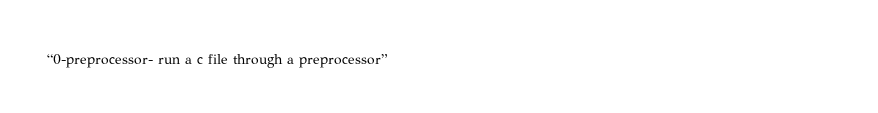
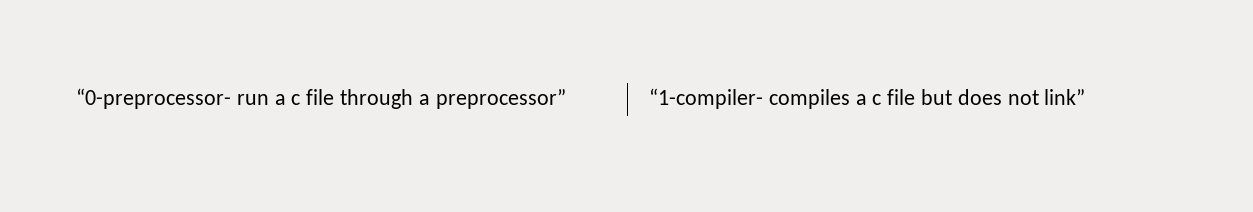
- “0-preprocessor- run a c file through a preprocessor”
+ “0-preprocessor- run a c file through a preprocessor” “1-compiler- compiles a c file but does not link”

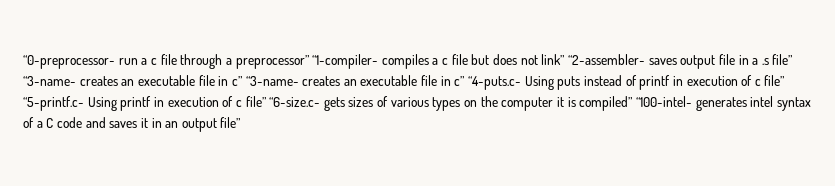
- “0-preprocessor- run a c file through a preprocessor” “1-compiler- compiles a c file but does not link”
+ “0-preprocessor- run a c file through a preprocessor” “1-compiler- compiles a c file but does not link” “2-assembler- saves output file in a .s file” “3-name- creates an executable file in c” “3-name- creates an executable file in c” “4-puts.c- Using puts instead of printf in execution of c file” “5-printf.c- Using printf in execution of c file” “6-size.c- gets sizes of various types on the computer it is compiled” “100-intel- generates intel syntax of a C code and saves it in an output file”

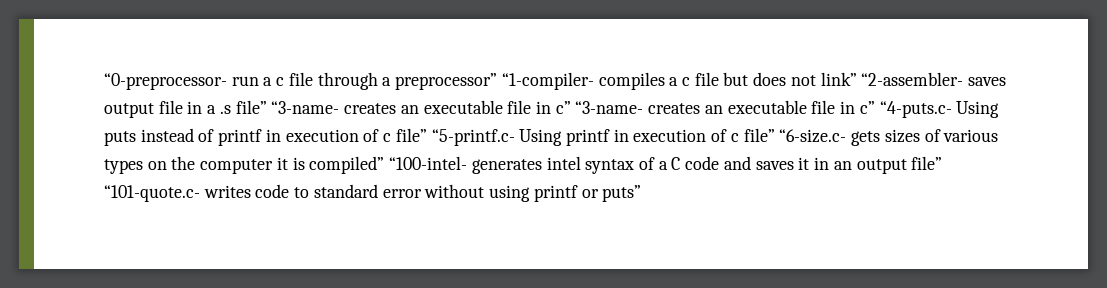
- “0-preprocessor- run a c file through a preprocessor” “1-compiler- compiles a c file but does not link” “2-assembler- saves output file in a .s file” “3-name- creates an executable file in c” “3-name- creates an executable file in c” “4-puts.c- Using puts instead of printf in execution of c file” “5-printf.c- Using printf in execution of c file” “6-size.c- gets sizes of various types on the computer it is compiled” “100-intel- generates intel syntax of a C code and saves it in an output file”
+ “0-preprocessor- run a c file through a preprocessor” “1-compiler- compiles a c file but does not link” “2-assembler- saves output file in a .s file” “3-name- creates an executable file in c” “3-name- creates an executable file in c” “4-puts.c- Using puts instead of printf in execution of c file” “5-printf.c- Using printf in execution of c file” “6-size.c- gets sizes of various types on the computer it is compiled” “100-intel- generates intel syntax of a C code and saves it in an output file” “101-quote.c- writes code to standard error without using printf or puts”

